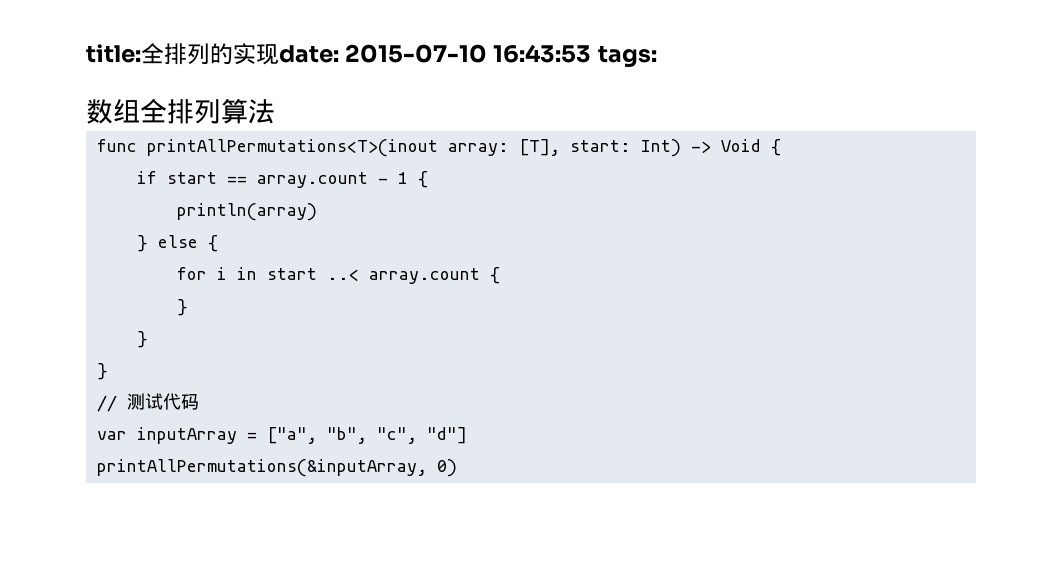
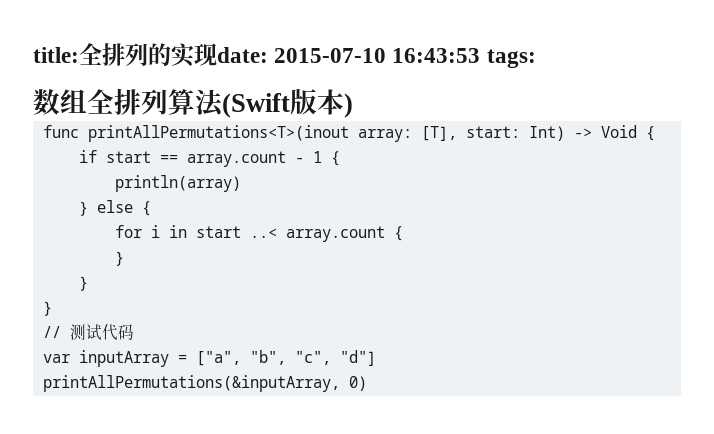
- 数组全排列算法
+ 数组全排列算法(Swift版本)

